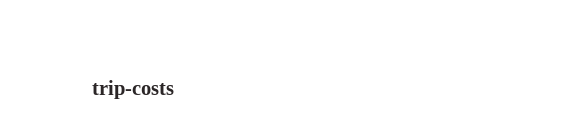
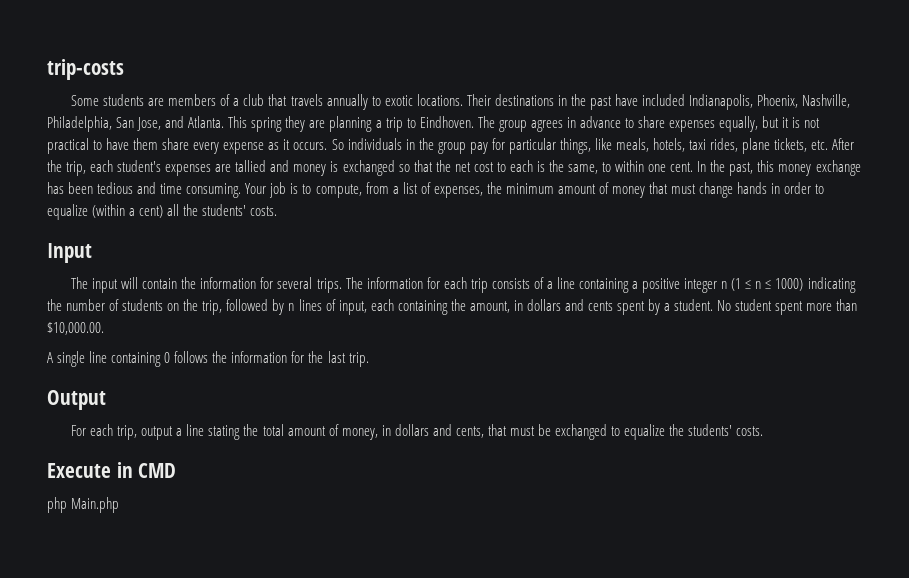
+ Some students are members of a club that travels annually to exotic locations. Their destinations in the past have included Indianapolis, Phoenix, Nashville, Philadelphia, San Jose, and Atlanta. This spring they are planning a trip to Eindhoven. The group agrees in advance to share expenses equally, but it is not practical to have them share every expense as it occurs. So individuals in the group pay for particular things, like meals, hotels, taxi rides, plane tickets, etc. After the trip, each student's expenses are tallied and money is exchanged so that the net cost to each is the same, to within one cent. In the past, this money exchange has been tedious and time consuming. Your job is to compute, from a list of expenses, the minimum amount of money that must change hands in order to equalize (within a cent) all the students' costs.
+ Input
+ The input will contain the information for several trips. The information for each trip consists of a line containing a positive integer n (1 ≤ n ≤ 1000) indicating the number of students on the trip, followed by n lines of input, each containing the amount, in dollars and cents spent by a student. No student spent more than $10,000.00.
+ A single line containing 0 follows the information for the last trip.
+ Output
+ For each trip, output a line stating the total amount of money, in dollars and cents, that must be exchanged to equalize the students' costs.
+ Execute in CMD
+ php Main.php

